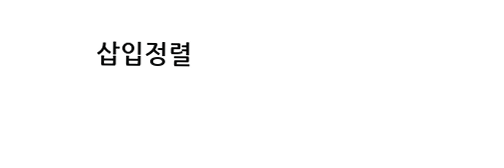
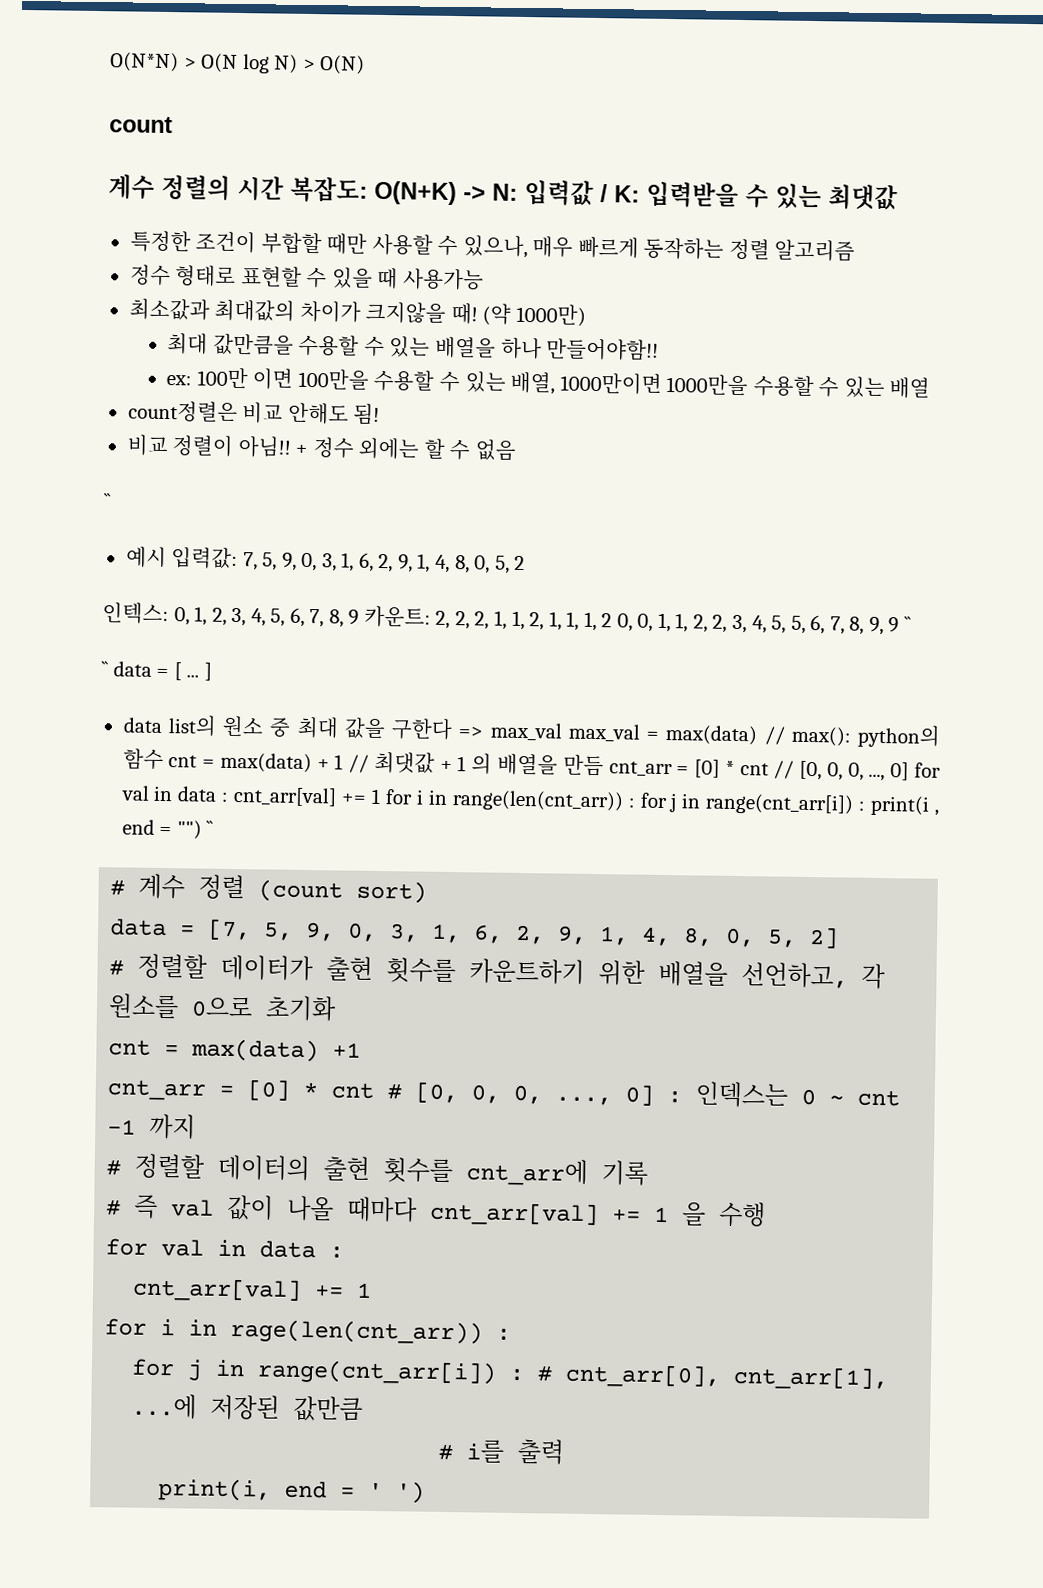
- 삽입정렬
+ O(N*N) > O(N log N) > O(N)
+ count
+ 계수 정렬의 시간 복잡도: O(N+K) -> N: 입력값 / K: 입력받을 수 있는 최댓값
+ 특정한 조건이 부합할 때만 사용할 수 있으나, 매우 빠르게 동작하는 정렬 알고리즘
+ 정수 형태로 표현할 수 있을 때 사용가능
+ 최소값과 최대값의 차이가 크지않을 때! (약 1000만)
+ 최대 값만큼을 수용할 수 있는 배열을 하나 만들어야함!!
+ ex: 100만 이면 100만을 수용할 수 있는 배열, 1000만이면 1000만을 수용할 수 있는 배열
+ count정렬은 비교 안해도 됨!
+ 비교 정렬이 아님!! + 정수 외에는 할 수 없음
+ ``
+ 예시 입력값: 7, 5, 9, 0, 3, 1, 6, 2, 9, 1, 4, 8, 0, 5, 2
+ 인텍스: 0, 1, 2, 3, 4, 5, 6, 7, 8, 9 카운트: 2, 2, 2, 1, 1, 2, 1, 1, 1, 2 0, 0, 1, 1, 2, 2, 3, 4, 5, 5, 6, 7, 8, 9, 9 ``
+ `` data = [ ... ]
+ data list의 원소 중 최대 값을 구한다 => max_val max_val = max(data) // max(): python의 함수 cnt = max(data) + 1 // 최댓값 + 1 의 배열을 만듬 cnt_arr = [0] * cnt // [0, 0, 0, ..., 0] for val in data : cnt_arr[val] += 1 for i in range(len(cnt_arr)) : for j in range(cnt_arr[i]) : print(i , end = "") ``
+ # 계수 정렬 (count sort)
+ data = [7, 5, 9, 0, 3, 1, 6, 2, 9, 1, 4, 8, 0, 5, 2]
+ # 정렬할 데이터가 출현 횟수를 카운트하기 위한 배열을 선언하고, 각 원소를 0으로 초기화
+ cnt = max(data) +1
+ cnt_arr = [0] * cnt # [0, 0, 0, ..., 0] : 인덱스는 0 ~ cnt -1 까지
+ # 정렬할 데이터의 출현 횟수를 cnt_arr에 기록
+ # 즉 val 값이 나올 때마다 cnt_arr[val] += 1 을 수행
+ for val in data :
+ cnt_arr[val] += 1
+ for i in rage(len(cnt_arr)) :
+ for j in range(cnt_arr[i]) : # cnt_arr[0], cnt_arr[1], ...에 저장된 값만큼
+ # i를 출력
+ print(i, end = ' ')

